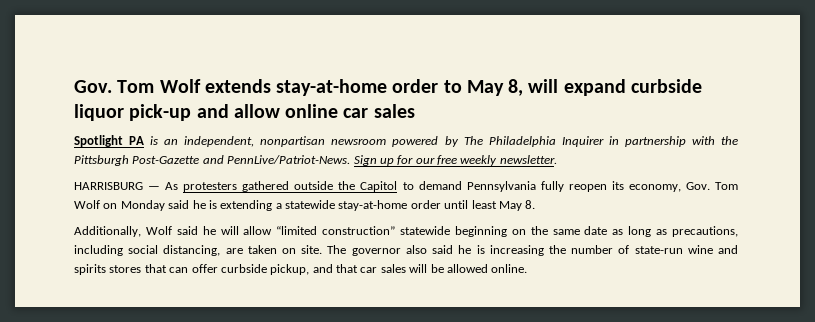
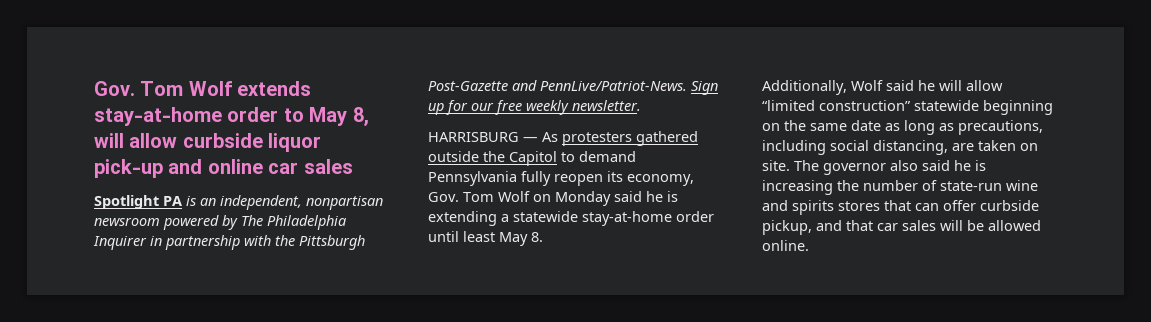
- Gov. Tom Wolf extends stay-at-home order to May 8, will expand curbside liquor pick-up and allow online car sales
+ Gov. Tom Wolf extends stay-at-home order to May 8, will allow curbside liquor pick-up and online car sales

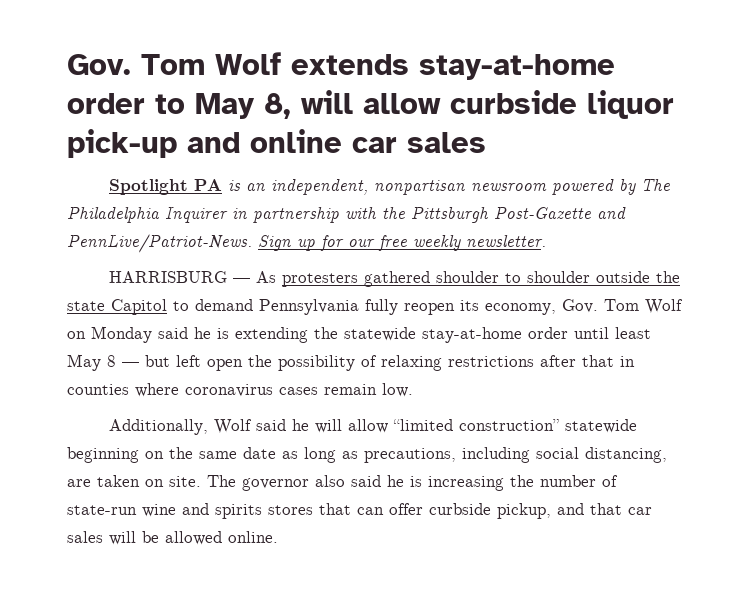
- HARRISBURG — As protesters gathered outside the Capitol to demand Pennsylvania fully reopen its economy, Gov. Tom Wolf on Monday said he is extending a statewide stay-at-home order until least May 8.
+ HARRISBURG — As protesters gathered shoulder to shoulder outside the state Capitol to demand Pennsylvania fully reopen its economy, Gov. Tom Wolf on Monday said he is extending the statewide stay-at-home order until least May 8 — but left open the possibility of relaxing restrictions after that in counties where coronavirus cases remain low.

